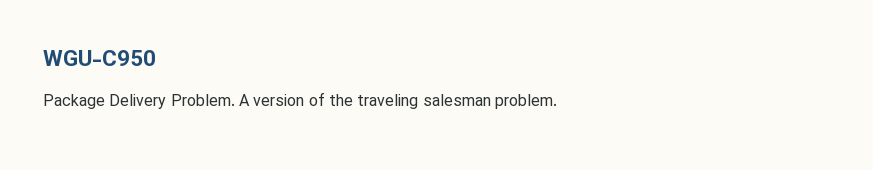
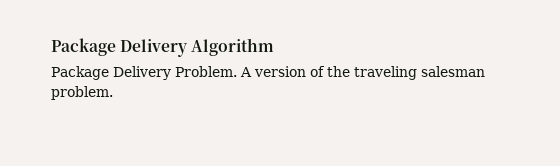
- WGU-C950
+ Package Delivery Algorithm

